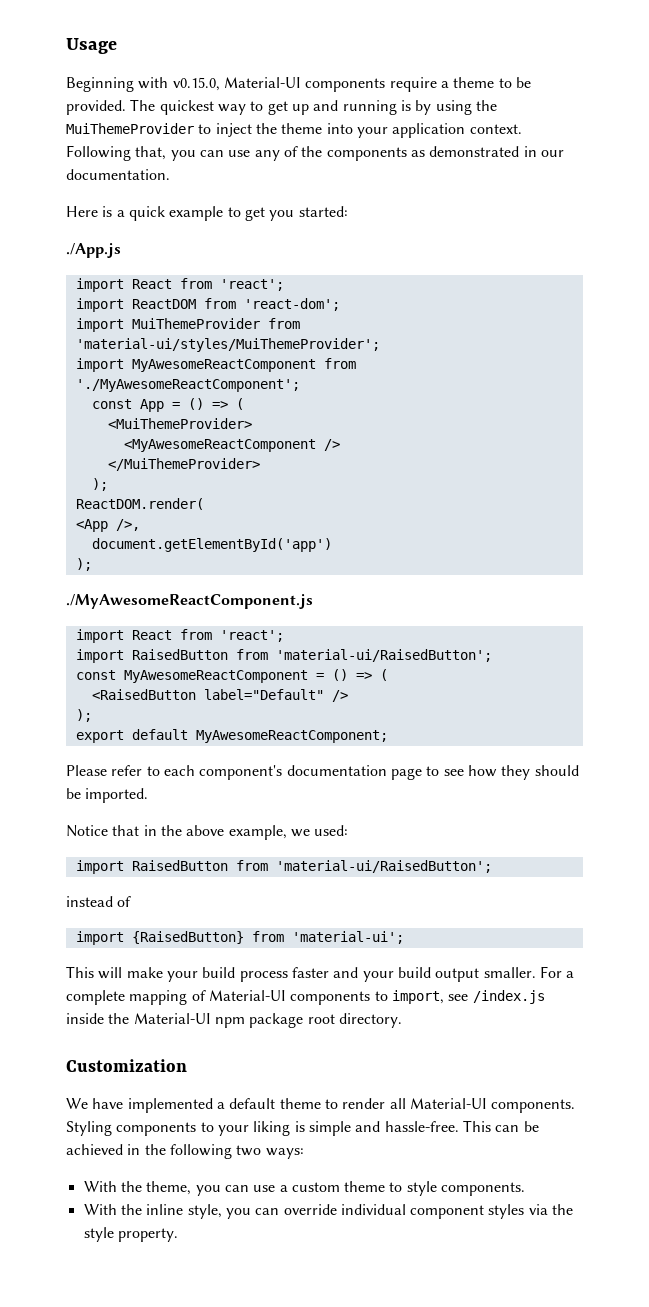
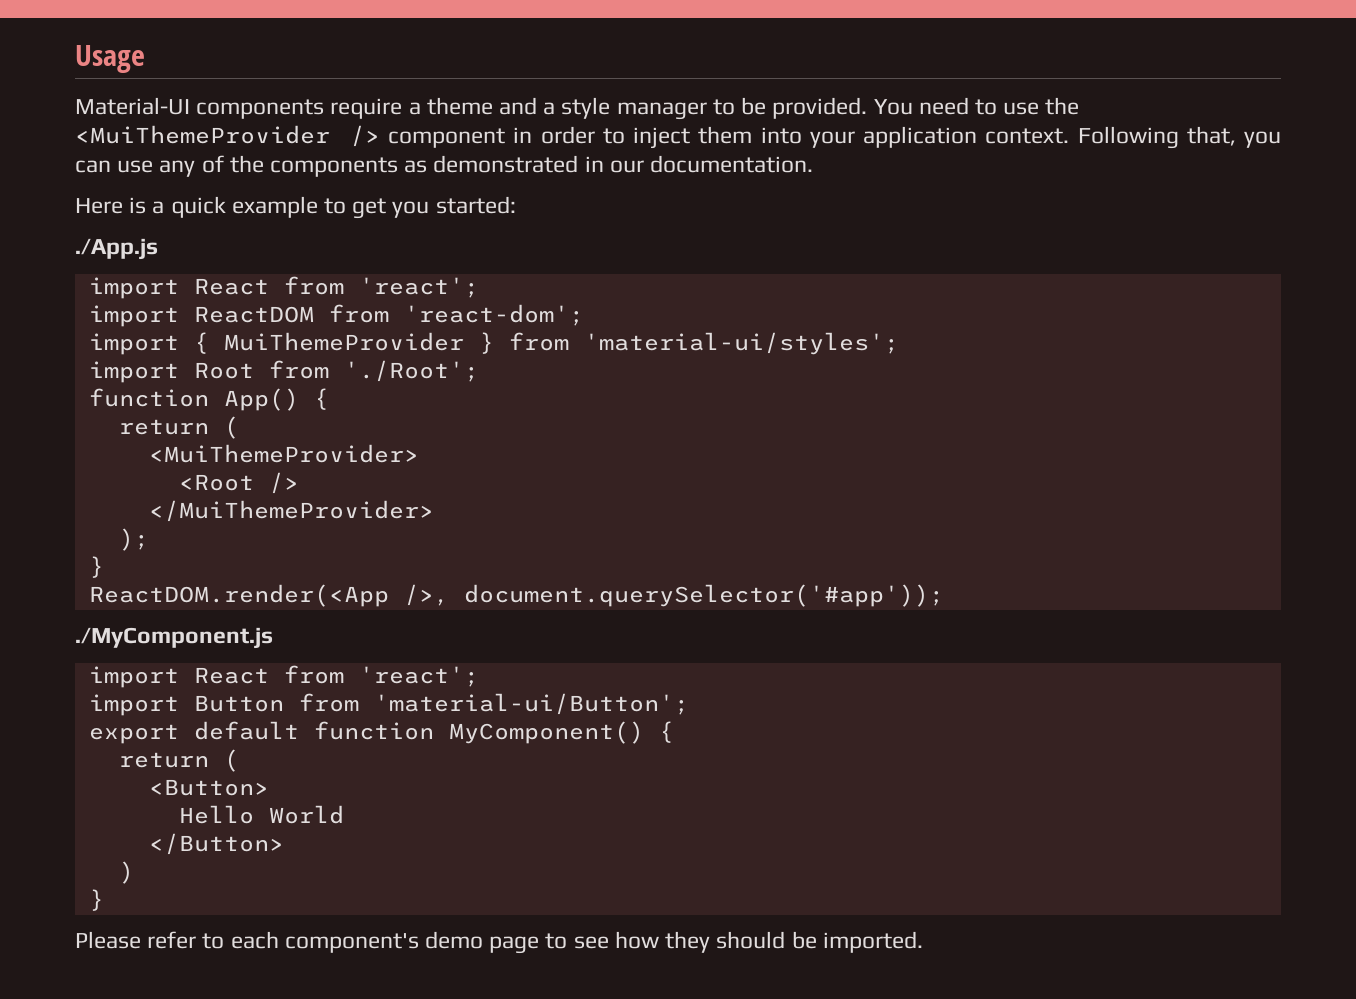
- Beginning with v0.15.0, Material-UI components require a theme to be provided. The quickest way to get up and running is by using the MuiThemeProvider to inject the theme into your application context.
+ Material-UI components require a theme and a style manager to be provided. You need to use the <MuiThemeProvider /> component in order to inject them into your application context.
- import MuiThemeProvider from 'material-ui/styles/MuiThemeProvider';
- import MyAwesomeReactComponent from './MyAwesomeReactComponent';
- const App = () => (
+ import { MuiThemeProvider } from 'material-ui/styles';
+ import Root from './Root';
+ function App() {
+ return (
- <MyAwesomeReactComponent />
+ <Root />
  </MuiThemeProvider>
  );
- ReactDOM.render(
- <App />,
- document.getElementById('app')
- );
- ./MyAwesomeReactComponent.js
+ }
+ ReactDOM.render(<App />, document.querySelector('#app'));
+ ./MyComponent.js
  import React from 'react';
- import RaisedButton from 'material-ui/RaisedButton';
- const MyAwesomeReactComponent = () => (
- <RaisedButton label="Default" />
- );
- export default MyAwesomeReactComponent;
+ import Button from 'material-ui/Button';
+ export default function MyComponent() {
+ return (
+ <Button>
+ Hello World
+ </Button>
+ )
+ }
- Please refer to each component's documentation page to see how they should be imported.
+ Please refer to each component's demo page to see how they should be imported.
- Notice that in the above example, we used:
- import RaisedButton from 'material-ui/RaisedButton';
- instead of
- import {RaisedButton} from 'material-ui';
- This will make your build process faster and your build output smaller. For a complete mapping of Material-UI components to import, see /index.js inside the Material-UI npm package root directory.
- Customization
- We have implemented a default theme to render all Material-UI components. Styling components to your liking is simple and hassle-free. This can be achieved in the following two ways:
- With the theme, you can use a custom theme to style components.
- With the inline style, you can override individual component styles via the style property.

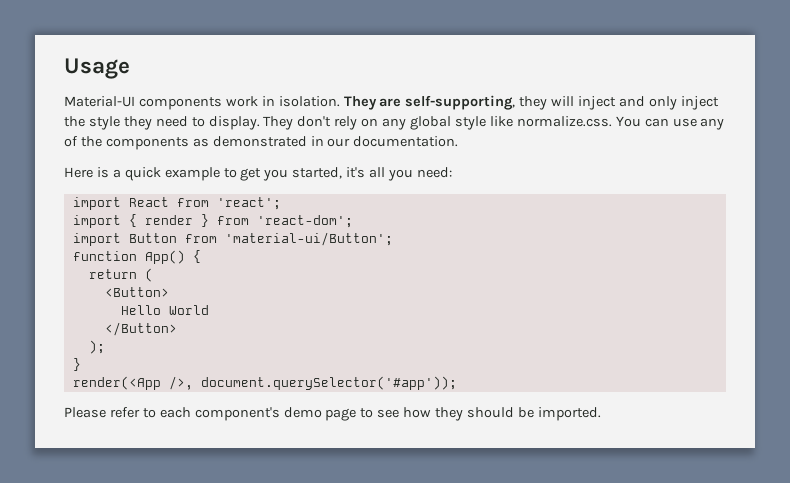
- Material-UI components require a theme and a style manager to be provided. You need to use the <MuiThemeProvider /> component in order to inject them into your application context. Following that, you can use any of the components as demonstrated in our documentation.
+ Material-UI components work in isolation. They are self-supporting, they will inject and only inject the style they need to display. They don't rely on any global style like normalize.css. You can use any of the components as demonstrated in our documentation.
- Here is a quick example to get you started:
- ./App.js
+ Here is a quick example to get you started, it's all you need:
  import React from 'react';
- import ReactDOM from 'react-dom';
+ import { render } from 'react-dom';
- import { MuiThemeProvider } from 'material-ui/styles';
- import Root from './Root';
- function App() {
- return (
- <MuiThemeProvider>
- <Root />
- </MuiThemeProvider>
- );
- }
- ReactDOM.render(<App />, document.querySelector('#app'));
- ./MyComponent.js
- import React from 'react';
- export default function MyComponent() {
+ function App() {
- )
+ );
  }
+ render(<App />, document.querySelector('#app'));

